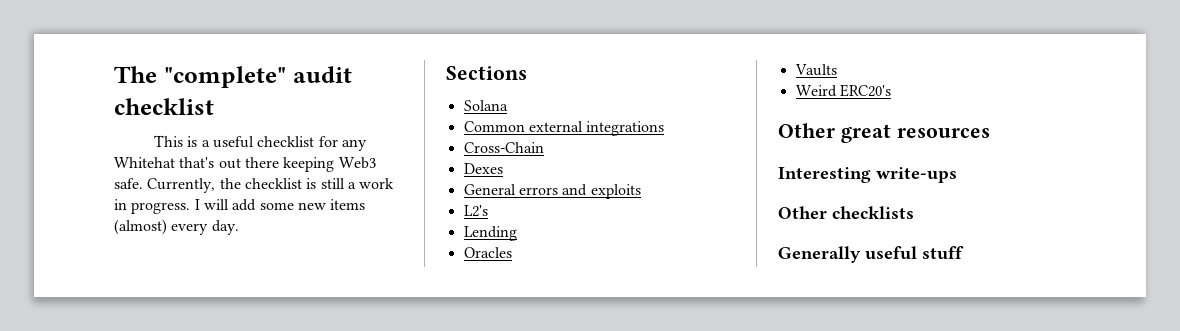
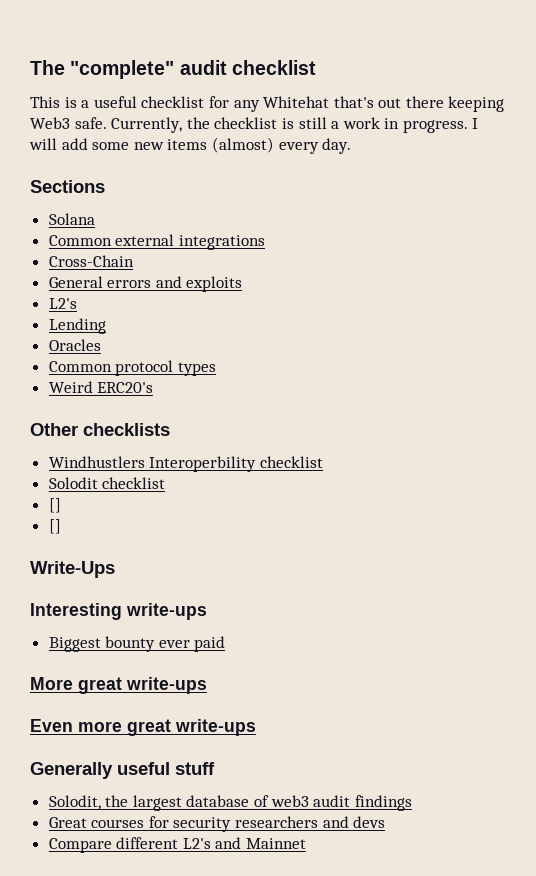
- Dexes
- Vaults
+ Common protocol types
- Other great resources
+ Other checklists
+ Windhustlers Interoperbility checklist
+ Solodit checklist
+ []
+ []
+ Write-Ups
  Interesting write-ups
- Other checklists
+ Biggest bounty ever paid
+ More great write-ups
+ Even more great write-ups
  Generally useful stuff
+ Solodit, the largest database of web3 audit findings
+ Great courses for security researchers and devs
+ Compare different L2's and Mainnet

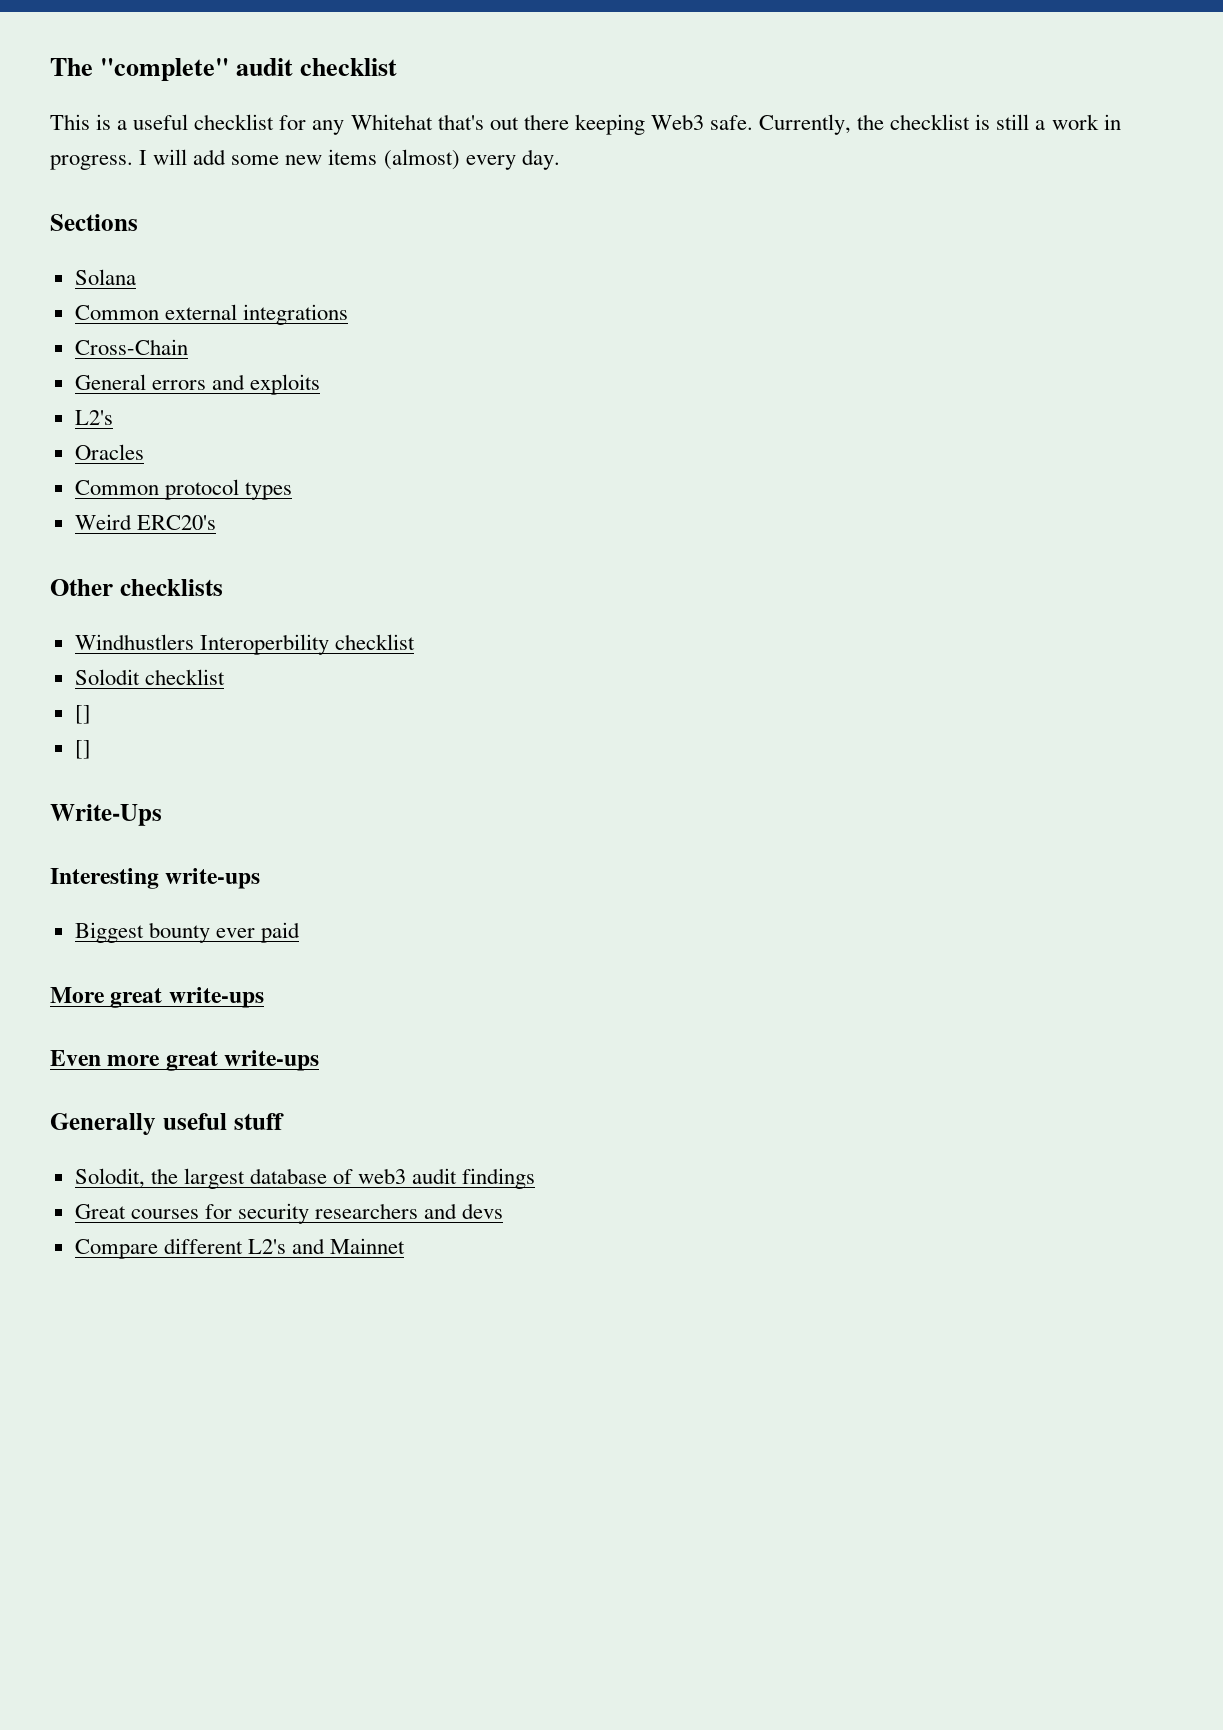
- Lending

